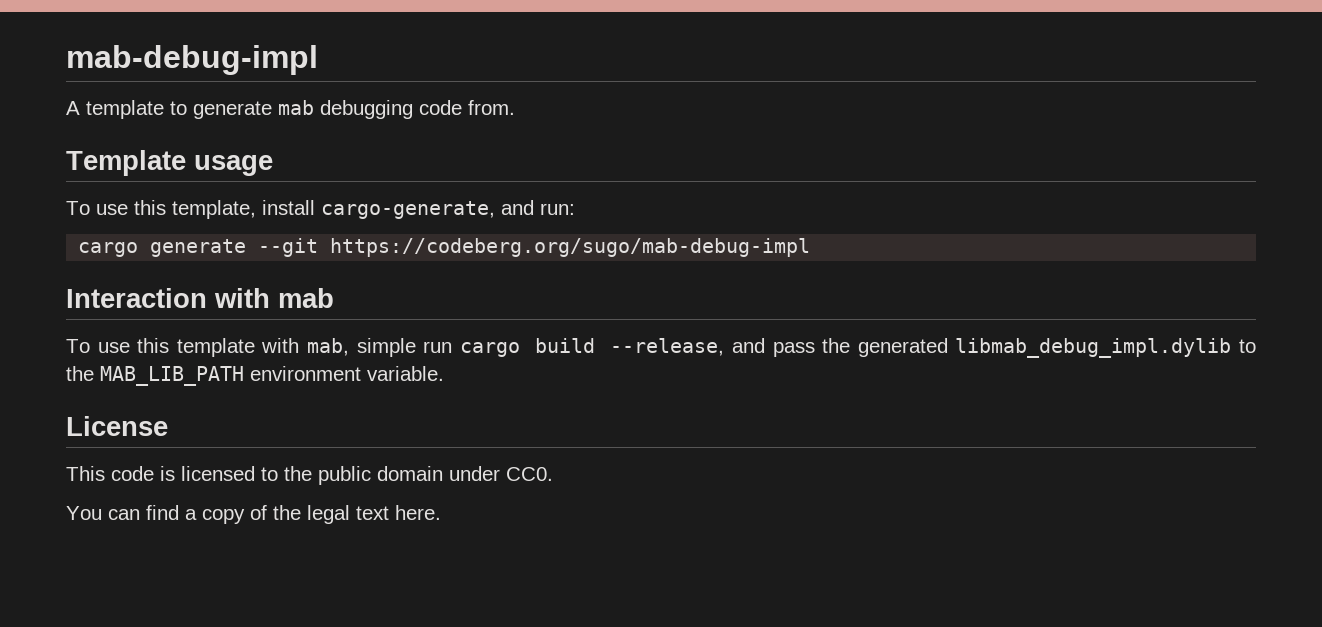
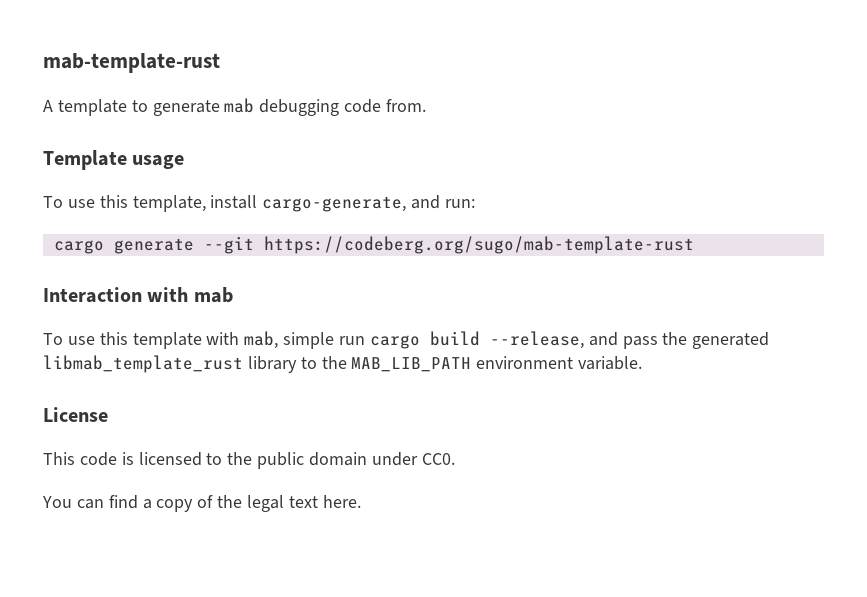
- mab-debug-impl
+ mab-template-rust
- cargo generate --git https://codeberg.org/sugo/mab-debug-impl
+ cargo generate --git https://codeberg.org/sugo/mab-template-rust
- To use this template with mab, simple run cargo build --release, and pass the generated libmab_debug_impl.dylib to the MAB_LIB_PATH environment variable.
+ To use this template with mab, simple run cargo build --release, and pass the generated libmab_template_rust library to the MAB_LIB_PATH environment variable.

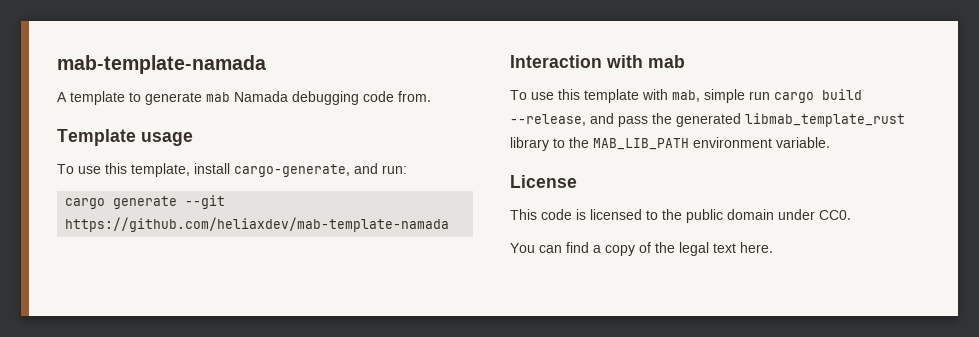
- mab-template-rust
+ mab-template-namada
- A template to generate mab debugging code from.
+ A template to generate mab Namada debugging code from.
- cargo generate --git https://codeberg.org/sugo/mab-template-rust
+ cargo generate --git https://github.com/heliaxdev/mab-template-namada

